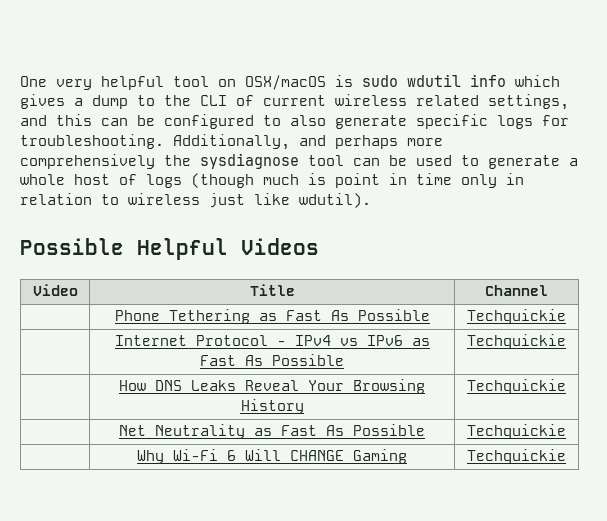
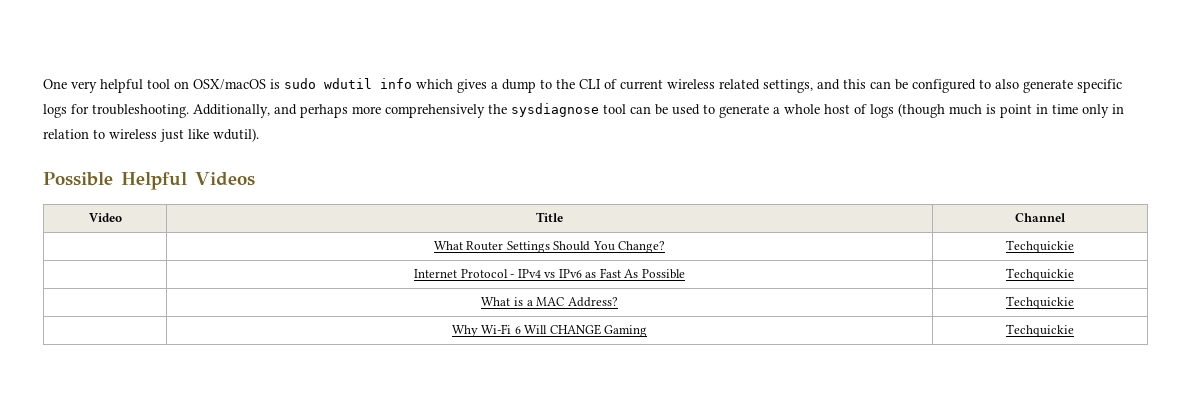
- | Phone Tethering as Fast As Possible | Techquickie
+ | What Router Settings Should You Change? | Techquickie
- | How DNS Leaks Reveal Your Browsing History | Techquickie
- | Net Neutrality as Fast As Possible | Techquickie
+ | What is a MAC Address? | Techquickie

